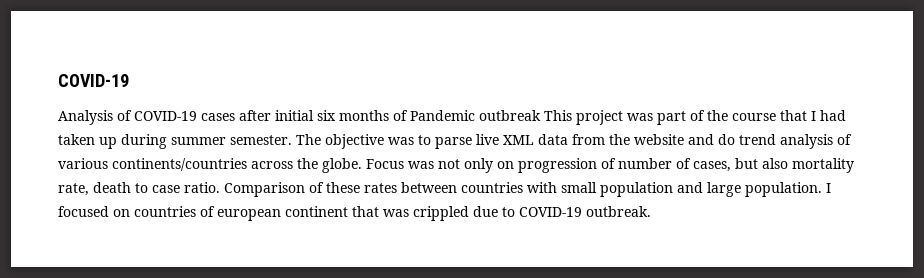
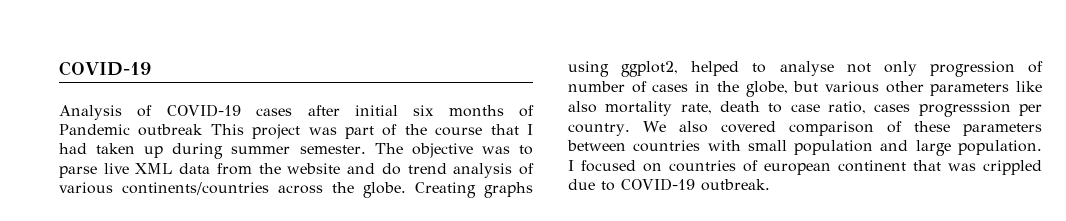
- Focus was not only on progression of number of cases, but also mortality rate, death to case ratio. Comparison of these rates between countries with small population and large population.
+ Creating graphs using ggplot2, helped to analyse not only progression of number of cases in the globe, but various other parameters like also mortality rate, death to case ratio, cases progresssion per country. We also covered comparison of these parameters between countries with small population and large population.

